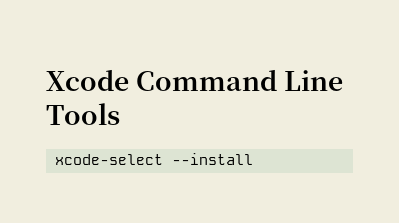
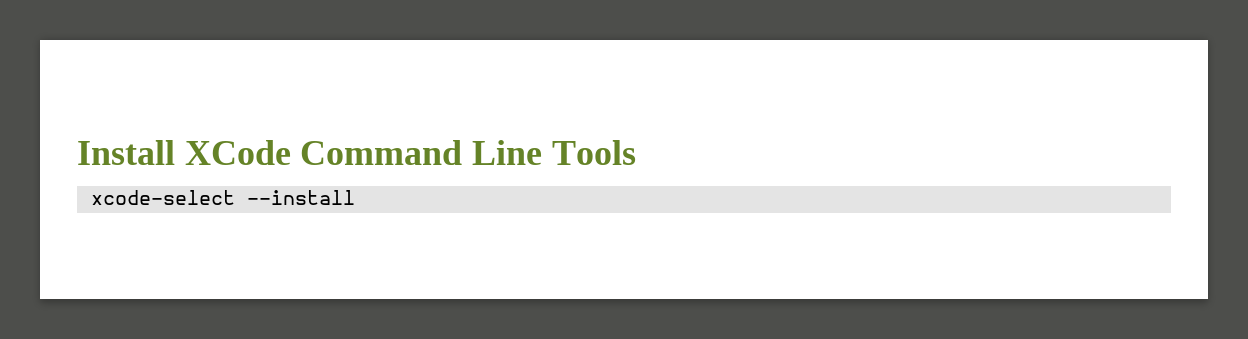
- Xcode Command Line Tools
+ Install XCode Command Line Tools

